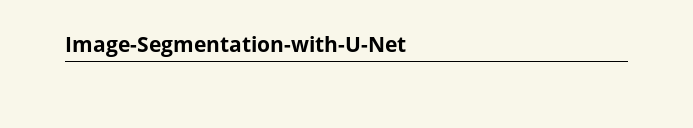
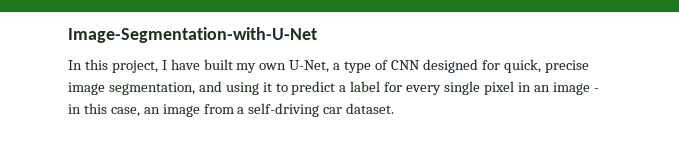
+ In this project, I have built my own U-Net, a type of CNN designed for quick, precise image segmentation, and using it to predict a label for every single pixel in an image - in this case, an image from a self-driving car dataset.

